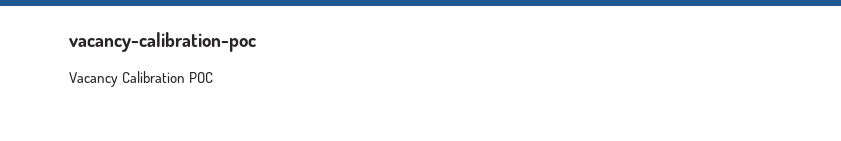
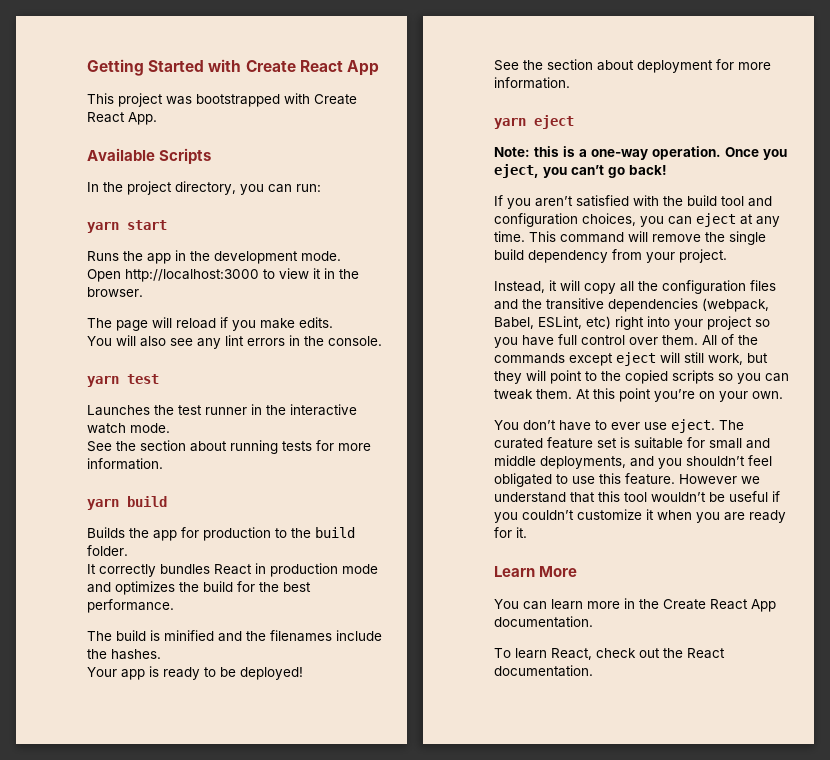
- vacancy-calibration-poc
- Vacancy Calibration POC
+ Getting Started with Create React App
+ This project was bootstrapped with Create React App.
+ Available Scripts
+ In the project directory, you can run:
+ yarn start
+ Runs the app in the development mode.
+ Open http://localhost:3000 to view it in the browser.
+ The page will reload if you make edits.
+ You will also see any lint errors in the console.
+ yarn test
+ Launches the test runner in the interactive watch mode.
+ See the section about running tests for more information.
+ yarn build
+ Builds the app for production to the build folder.
+ It correctly bundles React in production mode and optimizes the build for the best performance.
+ The build is minified and the filenames include the hashes.
+ Your app is ready to be deployed!
+ See the section about deployment for more information.
+ yarn eject
+ Note: this is a one-way operation. Once you eject, you can’t go back!
+ If you aren’t satisfied with the build tool and configuration choices, you can eject at any time. This command will remove the single build dependency from your project.
+ Instead, it will copy all the configuration files and the transitive dependencies (webpack, Babel, ESLint, etc) right into your project so you have full control over them. All of the commands except eject will still work, but they will point to the copied scripts so you can tweak them. At this point you’re on your own.
+ You don’t have to ever use eject. The curated feature set is suitable for small and middle deployments, and you shouldn’t feel obligated to use this feature. However we understand that this tool wouldn’t be useful if you couldn’t customize it when you are ready for it.
+ Learn More
+ You can learn more in the Create React App documentation.
+ To learn React, check out the React documentation.

